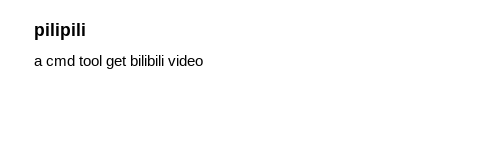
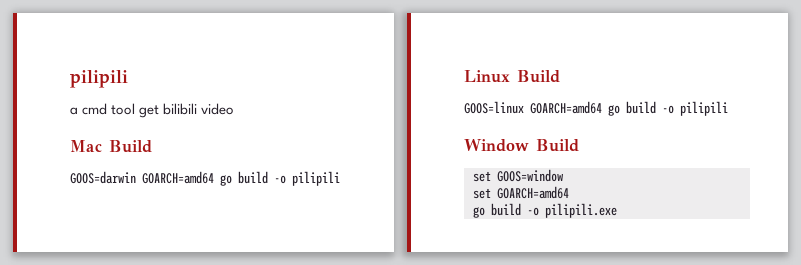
+ Mac Build
+ GOOS=darwin GOARCH=amd64 go build -o pilipili
+ Linux Build
+ GOOS=linux GOARCH=amd64 go build -o pilipili
+ Window Build
+ set GOOS=window
+ set GOARCH=amd64
+ go build -o pilipili.exe

